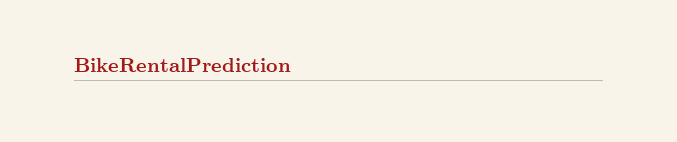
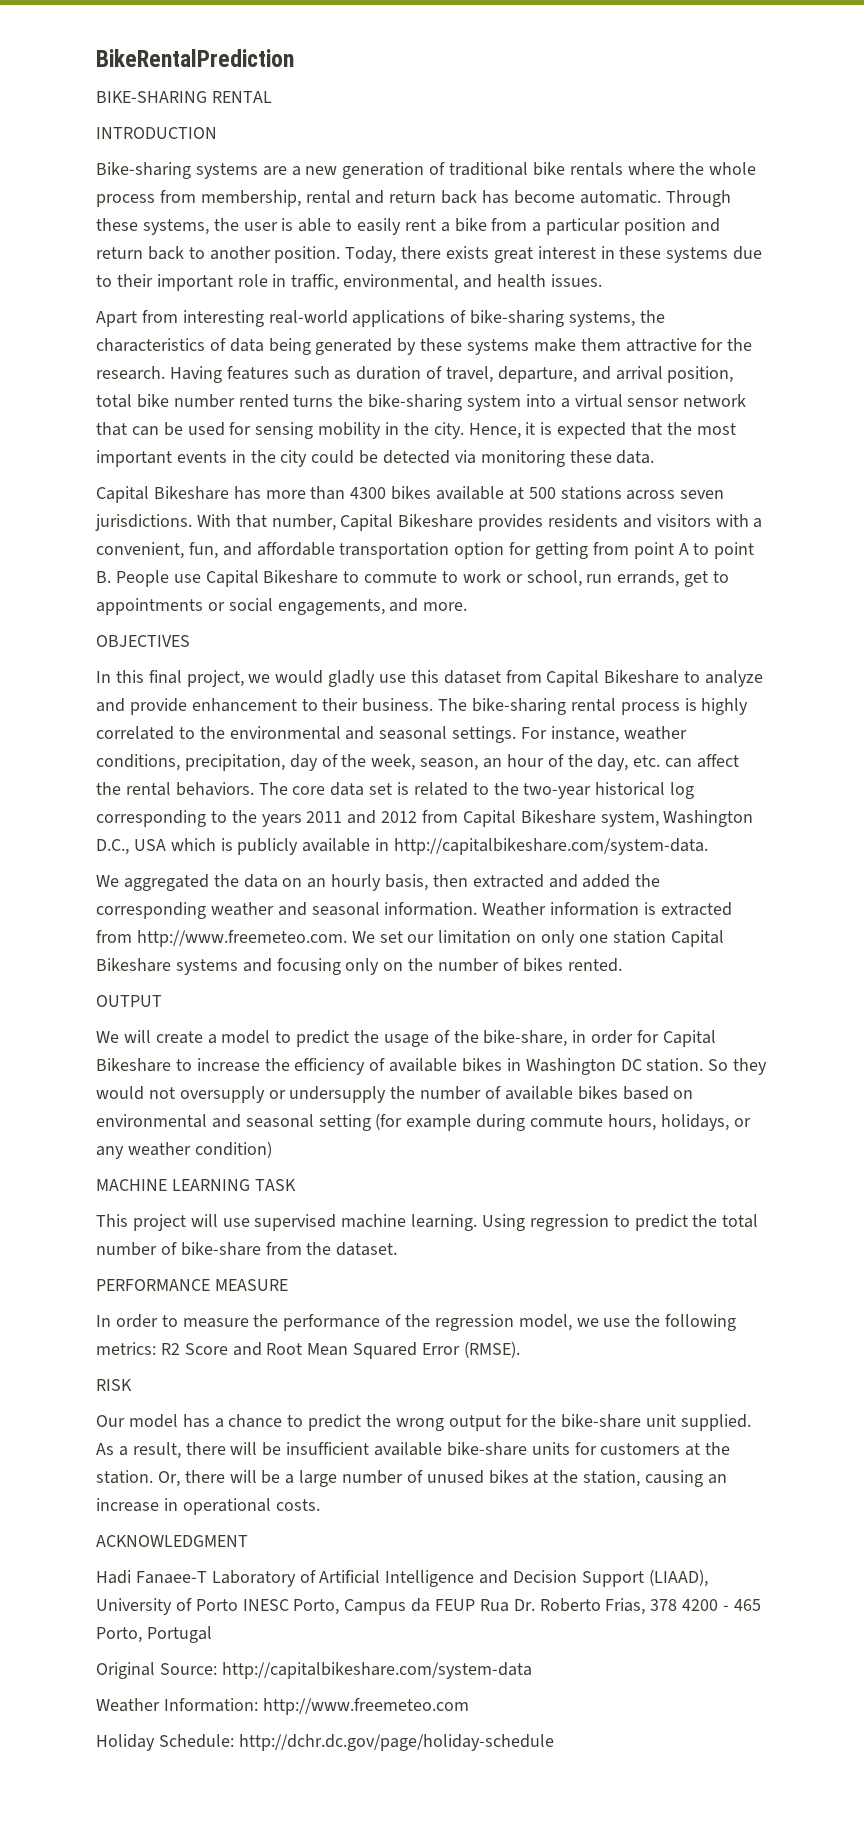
+ BIKE-SHARING RENTAL
+ INTRODUCTION
+ Bike-sharing systems are a new generation of traditional bike rentals where the whole process from membership, rental and return back has become automatic. Through these systems, the user is able to easily rent a bike from a particular position and return back to another position. Today, there exists great interest in these systems due to their important role in traffic, environmental, and health issues.
+ Apart from interesting real-world applications of bike-sharing systems, the characteristics of data being generated by these systems make them attractive for the research. Having features such as duration of travel, departure, and arrival position, total bike number rented turns the bike-sharing system into a virtual sensor network that can be used for sensing mobility in the city. Hence, it is expected that the most important events in the city could be detected via monitoring these data.
+ Capital Bikeshare has more than 4300 bikes available at 500 stations across seven jurisdictions. With that number, Capital Bikeshare provides residents and visitors with a convenient, fun, and affordable transportation option for getting from point A to point B. People use Capital Bikeshare to commute to work or school, run errands, get to appointments or social engagements, and more.
+ OBJECTIVES
+ In this final project, we would gladly use this dataset from Capital Bikeshare to analyze and provide enhancement to their business. The bike-sharing rental process is highly correlated to the environmental and seasonal settings. For instance, weather conditions, precipitation, day of the week, season, an hour of the day, etc. can affect the rental behaviors. The core data set is related to the two-year historical log corresponding to the years 2011 and 2012 from Capital Bikeshare system, Washington D.C., USA which is publicly available in http://capitalbikeshare.com/system-data.
+ We aggregated the data on an hourly basis, then extracted and added the corresponding weather and seasonal information. Weather information is extracted from http://www.freemeteo.com. We set our limitation on only one station Capital Bikeshare systems and focusing only on the number of bikes rented.
+ OUTPUT
+ We will create a model to predict the usage of the bike-share, in order for Capital Bikeshare to increase the efficiency of available bikes in Washington DC station. So they would not oversupply or undersupply the number of available bikes based on environmental and seasonal setting (for example during commute hours, holidays, or any weather condition)
+ MACHINE LEARNING TASK
+ This project will use supervised machine learning. Using regression to predict the total number of bike-share from the dataset.
+ PERFORMANCE MEASURE
+ In order to measure the performance of the regression model, we use the following metrics: R2 Score and Root Mean Squared Error (RMSE).
+ RISK
+ Our model has a chance to predict the wrong output for the bike-share unit supplied. As a result, there will be insufficient available bike-share units for customers at the station. Or, there will be a large number of unused bikes at the station, causing an increase in operational costs.
+ ACKNOWLEDGMENT
+ Hadi Fanaee-T Laboratory of Artificial Intelligence and Decision Support (LIAAD), University of Porto INESC Porto, Campus da FEUP Rua Dr. Roberto Frias, 378 4200 - 465 Porto, Portugal
+ Original Source: http://capitalbikeshare.com/system-data
+ Weather Information: http://www.freemeteo.com
+ Holiday Schedule: http://dchr.dc.gov/page/holiday-schedule

